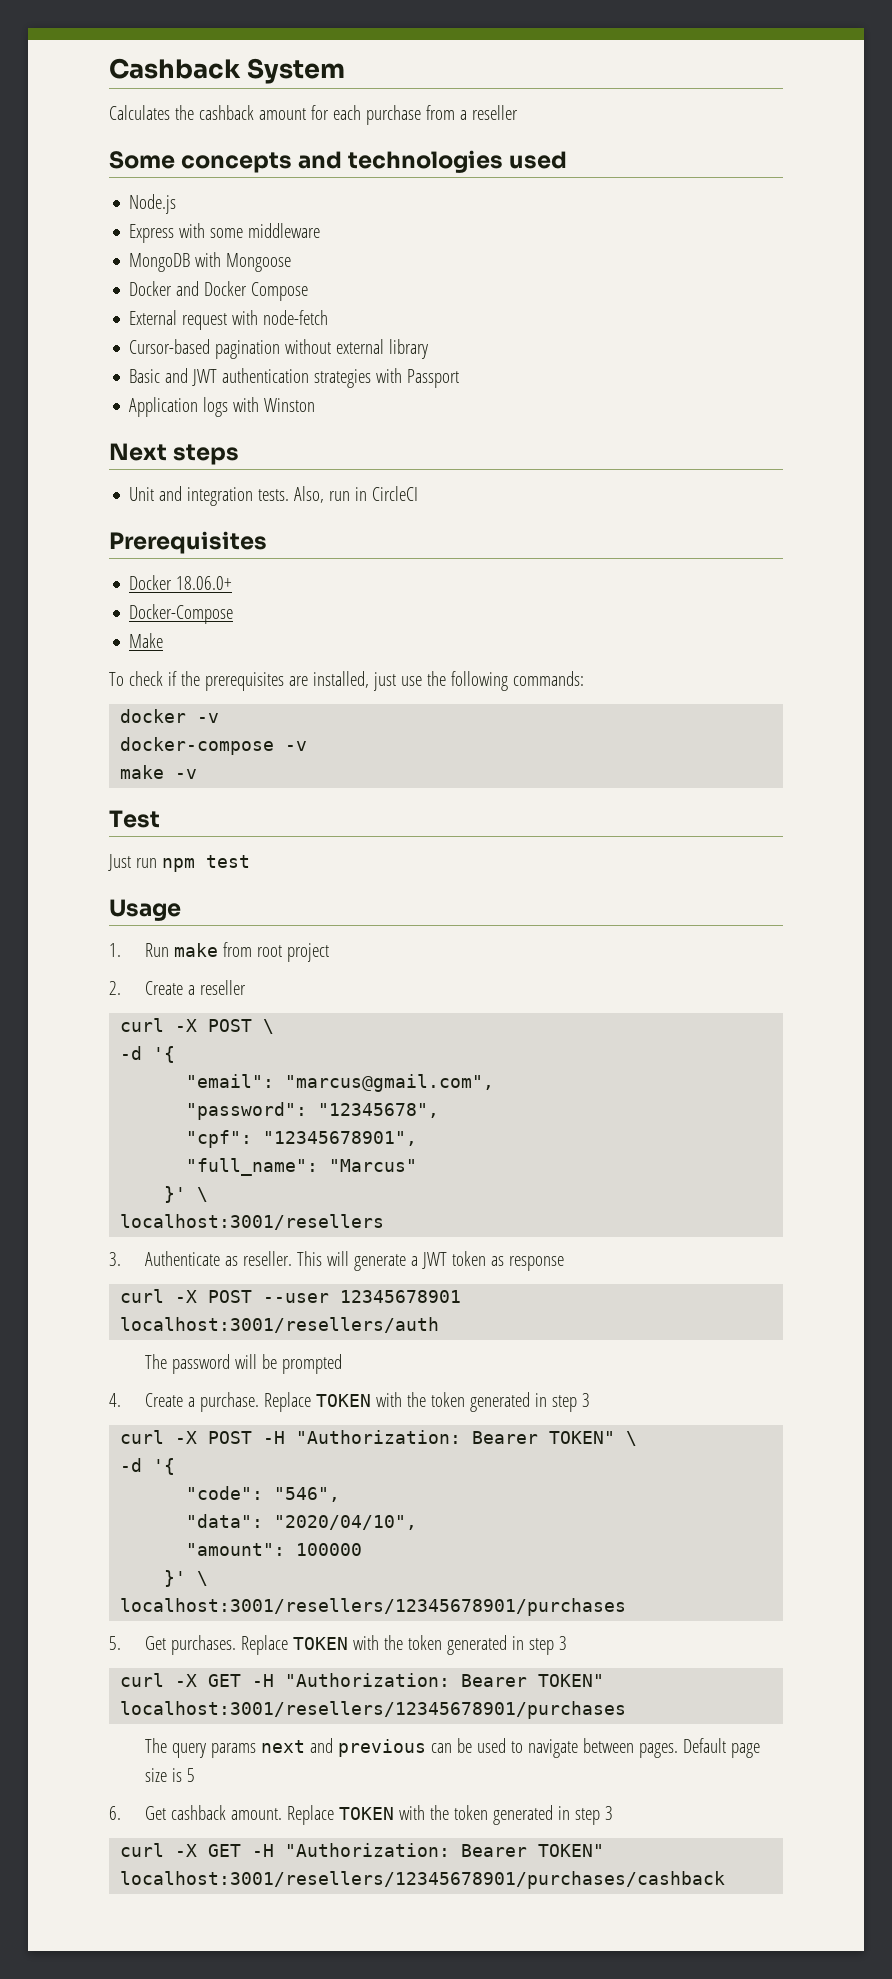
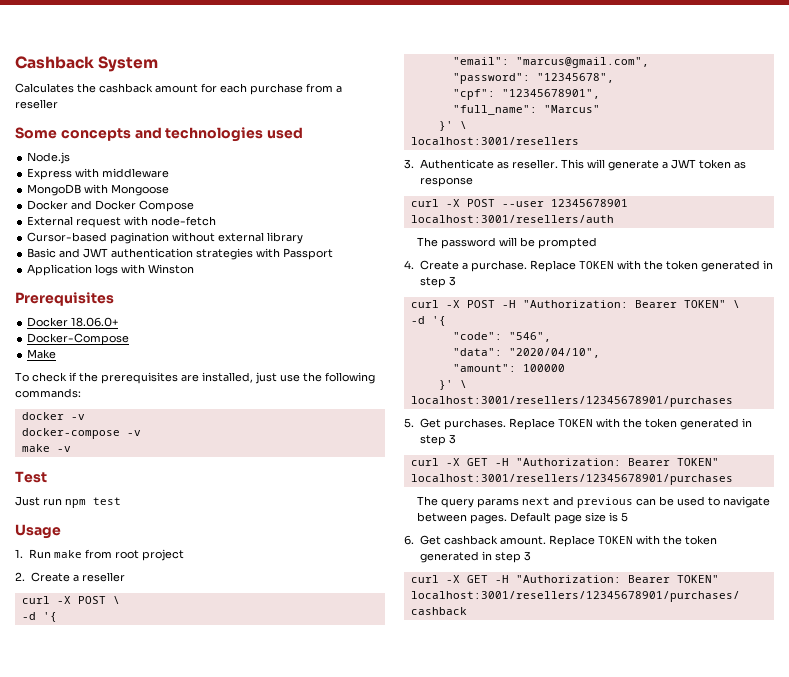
- Express with some middleware
+ Express with middleware
- Next steps
- Unit and integration tests. Also, run in CircleCI

